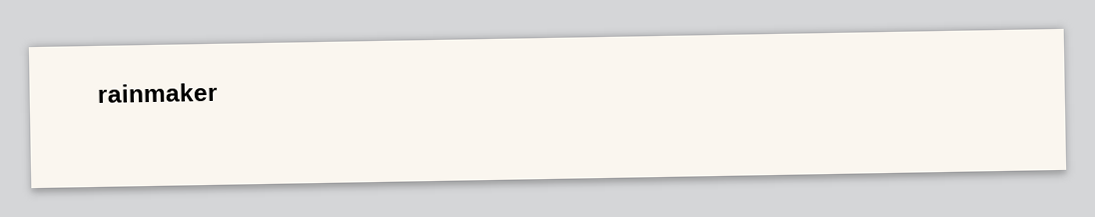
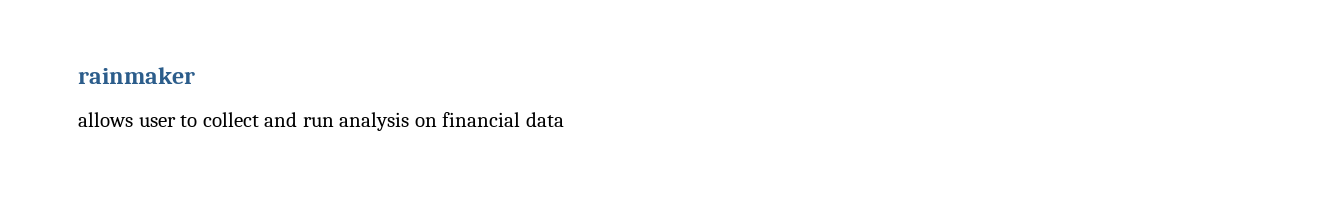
+ allows user to collect and run analysis on financial data

